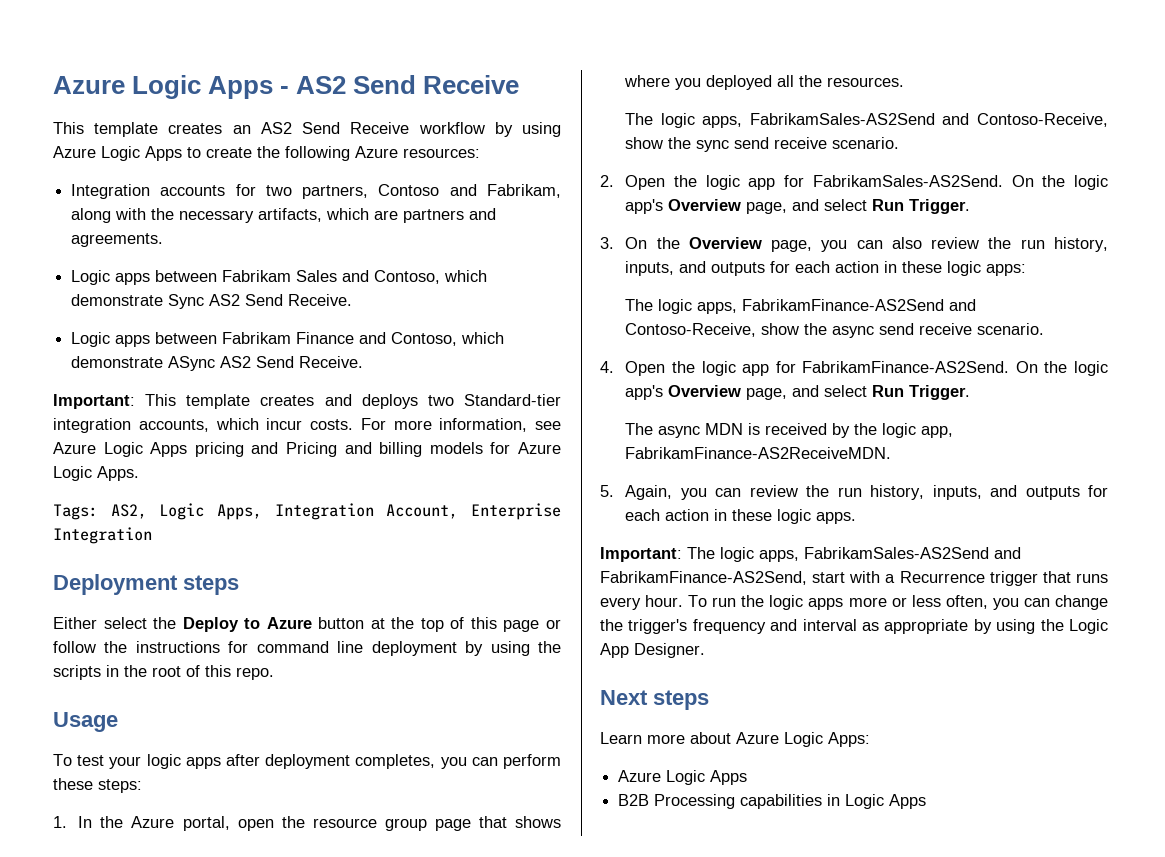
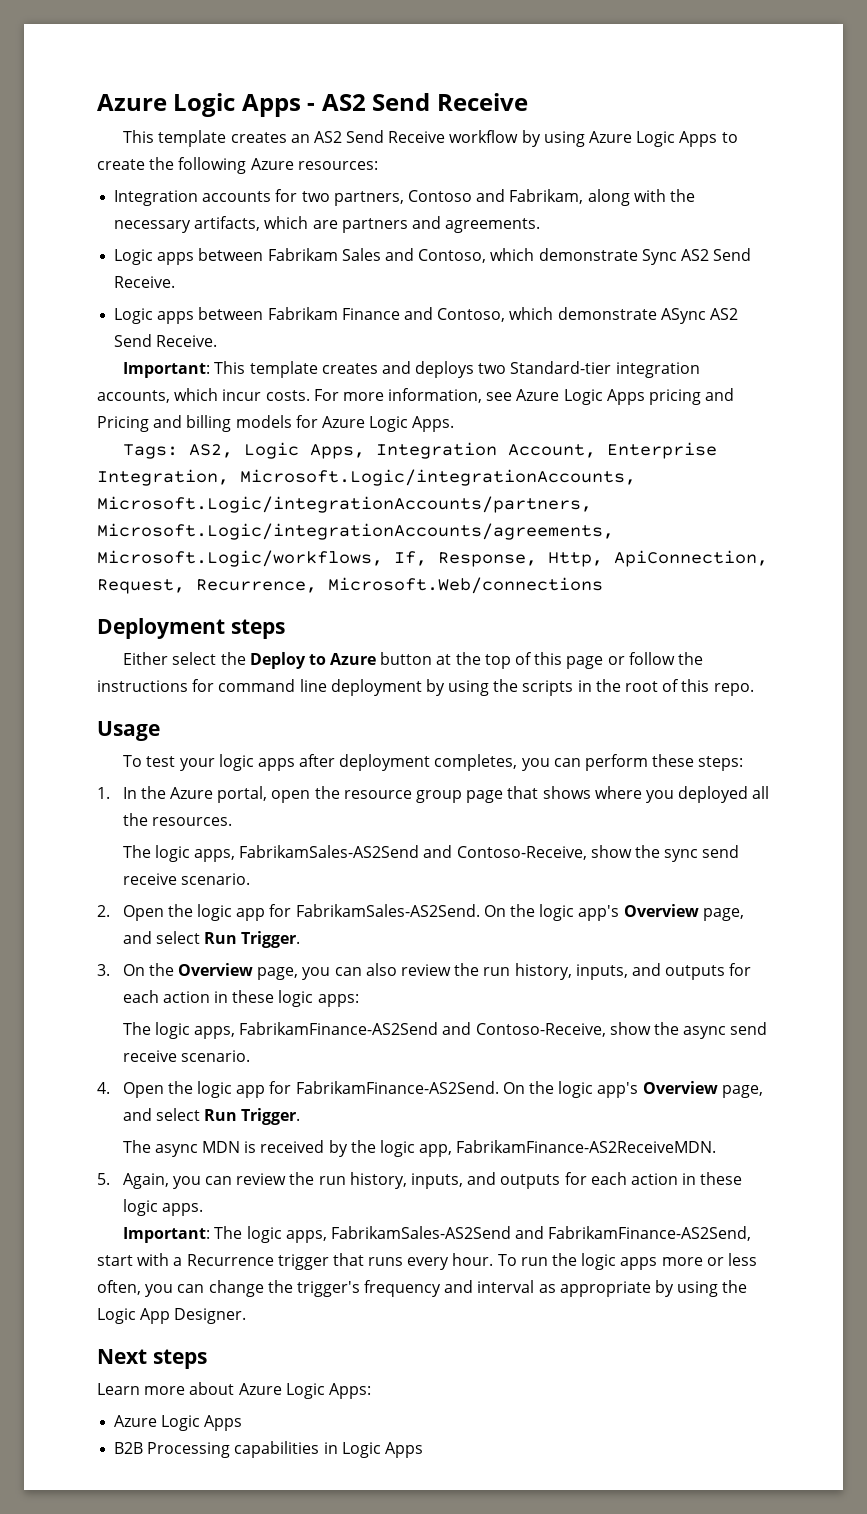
- Tags: AS2, Logic Apps, Integration Account, Enterprise Integration
+ Tags: AS2, Logic Apps, Integration Account, Enterprise Integration, Microsoft.Logic/integrationAccounts, Microsoft.Logic/integrationAccounts/partners, Microsoft.Logic/integrationAccounts/agreements, Microsoft.Logic/workflows, If, Response, Http, ApiConnection, Request, Recurrence, Microsoft.Web/connections

